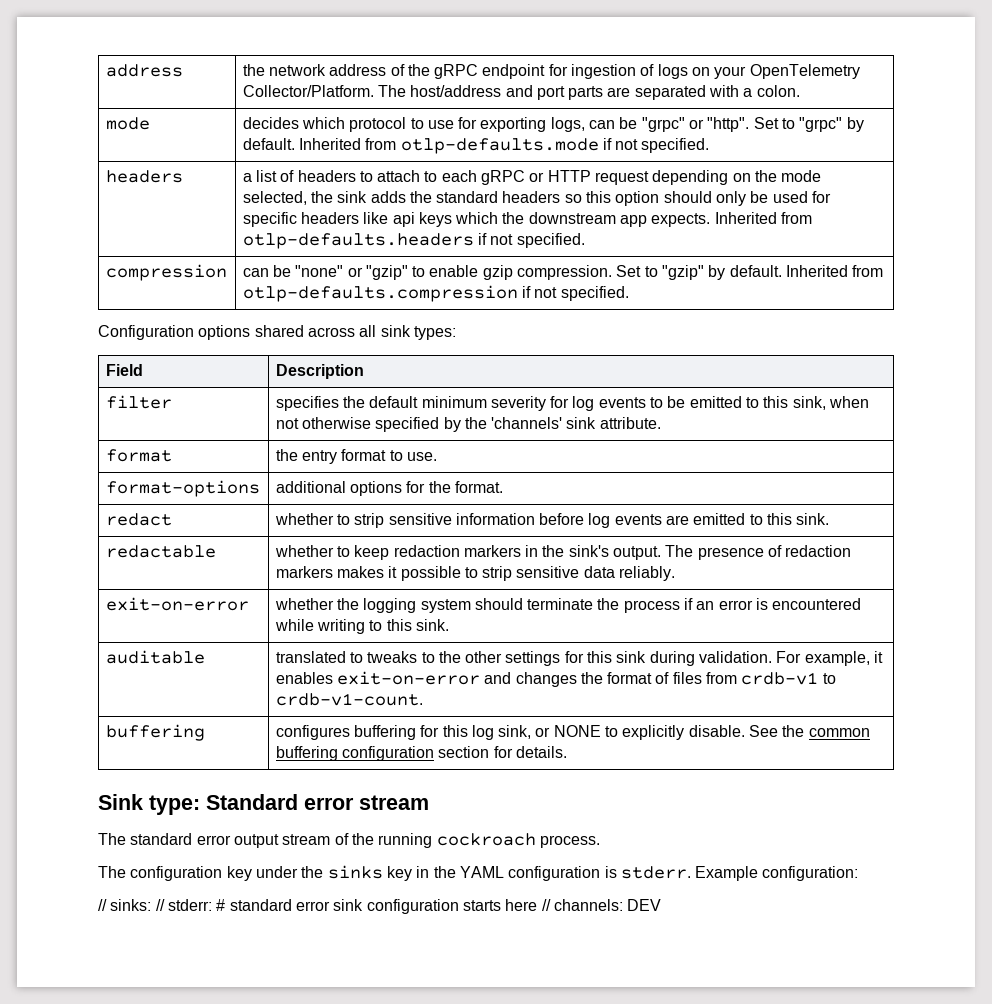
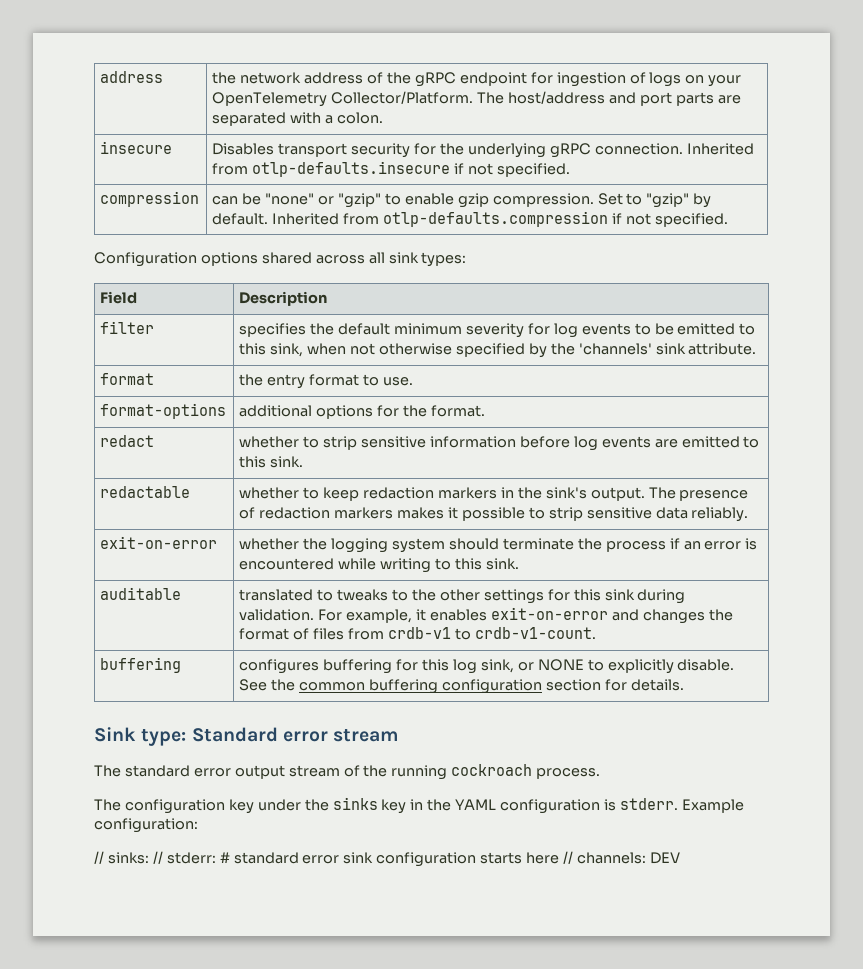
- mode | decides which protocol to use for exporting logs, can be "grpc" or "http". Set to "grpc" by default. Inherited from otlp-defaults.mode if not specified.
- headers | a list of headers to attach to each gRPC or HTTP request depending on the mode selected, the sink adds the standard headers so this option should only be used for specific headers like api keys which the downstream app expects. Inherited from otlp-defaults.headers if not specified.
+ insecure | Disables transport security for the underlying gRPC connection. Inherited from otlp-defaults.insecure if not specified.

